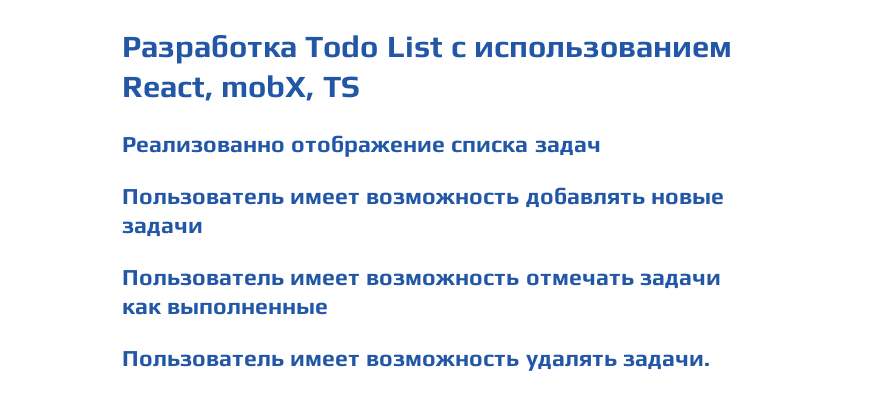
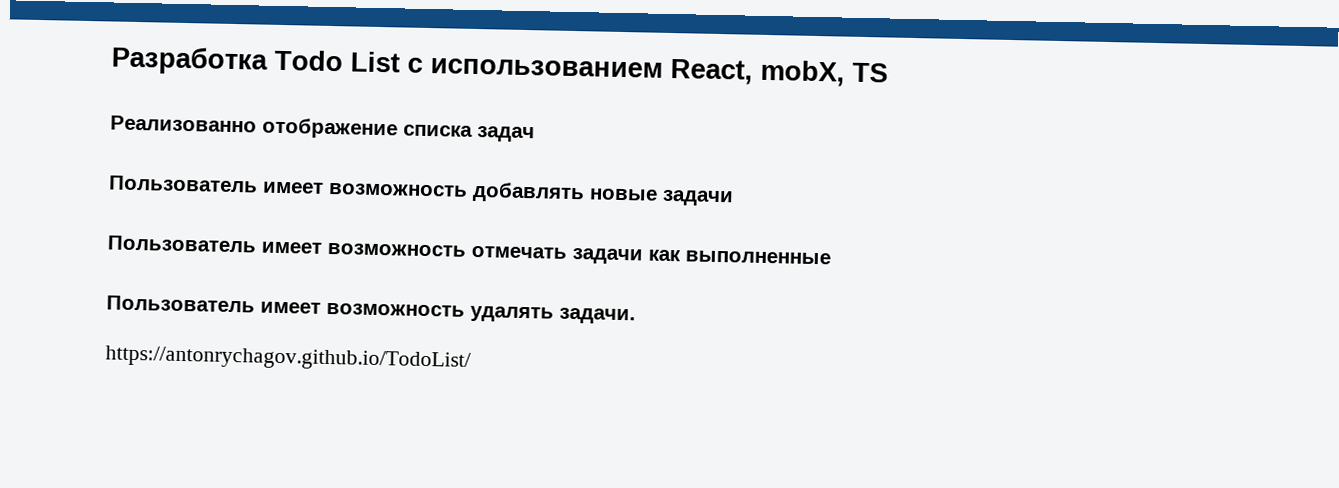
+ https://antonrychagov.github.io/TodoList/

